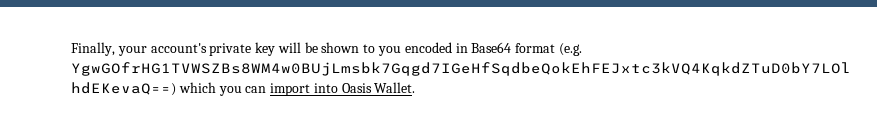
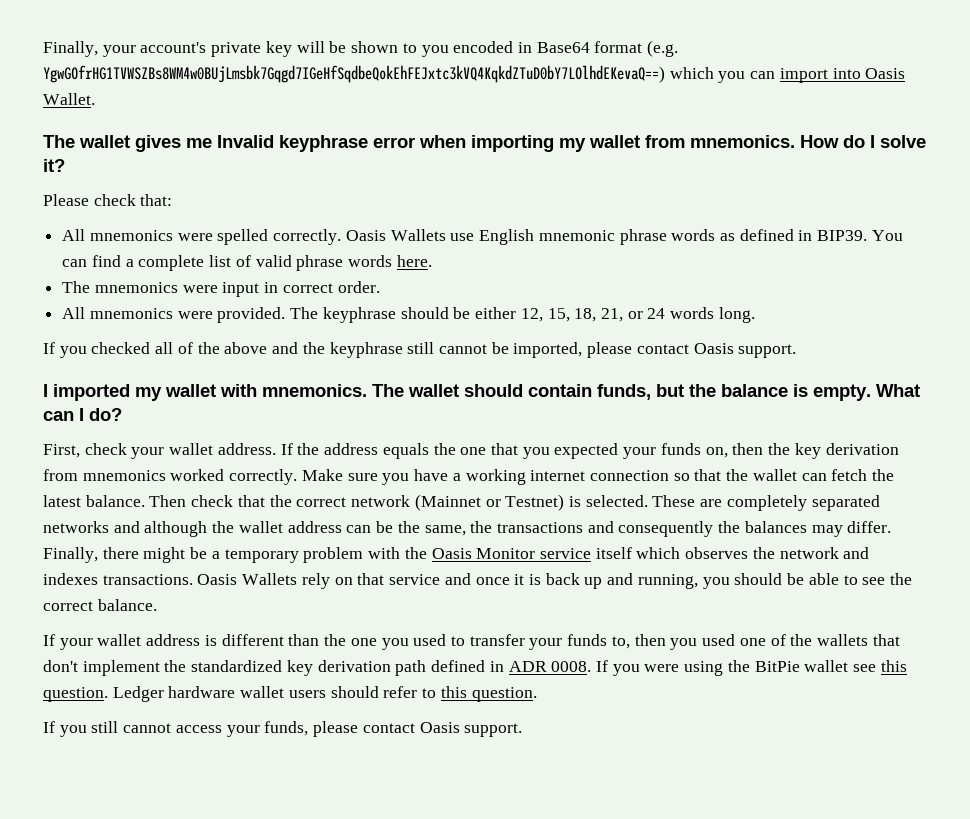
+ The wallet gives me Invalid keyphrase error when importing my wallet from mnemonics. How do I solve it?
+ Please check that:
+ All mnemonics were spelled correctly. Oasis Wallets use English mnemonic phrase words as defined in BIP39. You can find a complete list of valid phrase words here.
+ The mnemonics were input in correct order.
+ All mnemonics were provided. The keyphrase should be either 12, 15, 18, 21, or 24 words long.
+ If you checked all of the above and the keyphrase still cannot be imported, please contact Oasis support.
+ I imported my wallet with mnemonics. The wallet should contain funds, but the balance is empty. What can I do?
+ First, check your wallet address. If the address equals the one that you expected your funds on, then the key derivation from mnemonics worked correctly. Make sure you have a working internet connection so that the wallet can fetch the latest balance. Then check that the correct network (Mainnet or Testnet) is selected. These are completely separated networks and although the wallet address can be the same, the transactions and consequently the balances may differ. Finally, there might be a temporary problem with the Oasis Monitor service itself which observes the network and indexes transactions. Oasis Wallets rely on that service and once it is back up and running, you should be able to see the correct balance.
+ If your wallet address is different than the one you used to transfer your funds to, then you used one of the wallets that don't implement the standardized key derivation path defined in ADR 0008. If you were using the BitPie wallet see this question. Ledger hardware wallet users should refer to this question.
+ If you still cannot access your funds, please contact Oasis support.

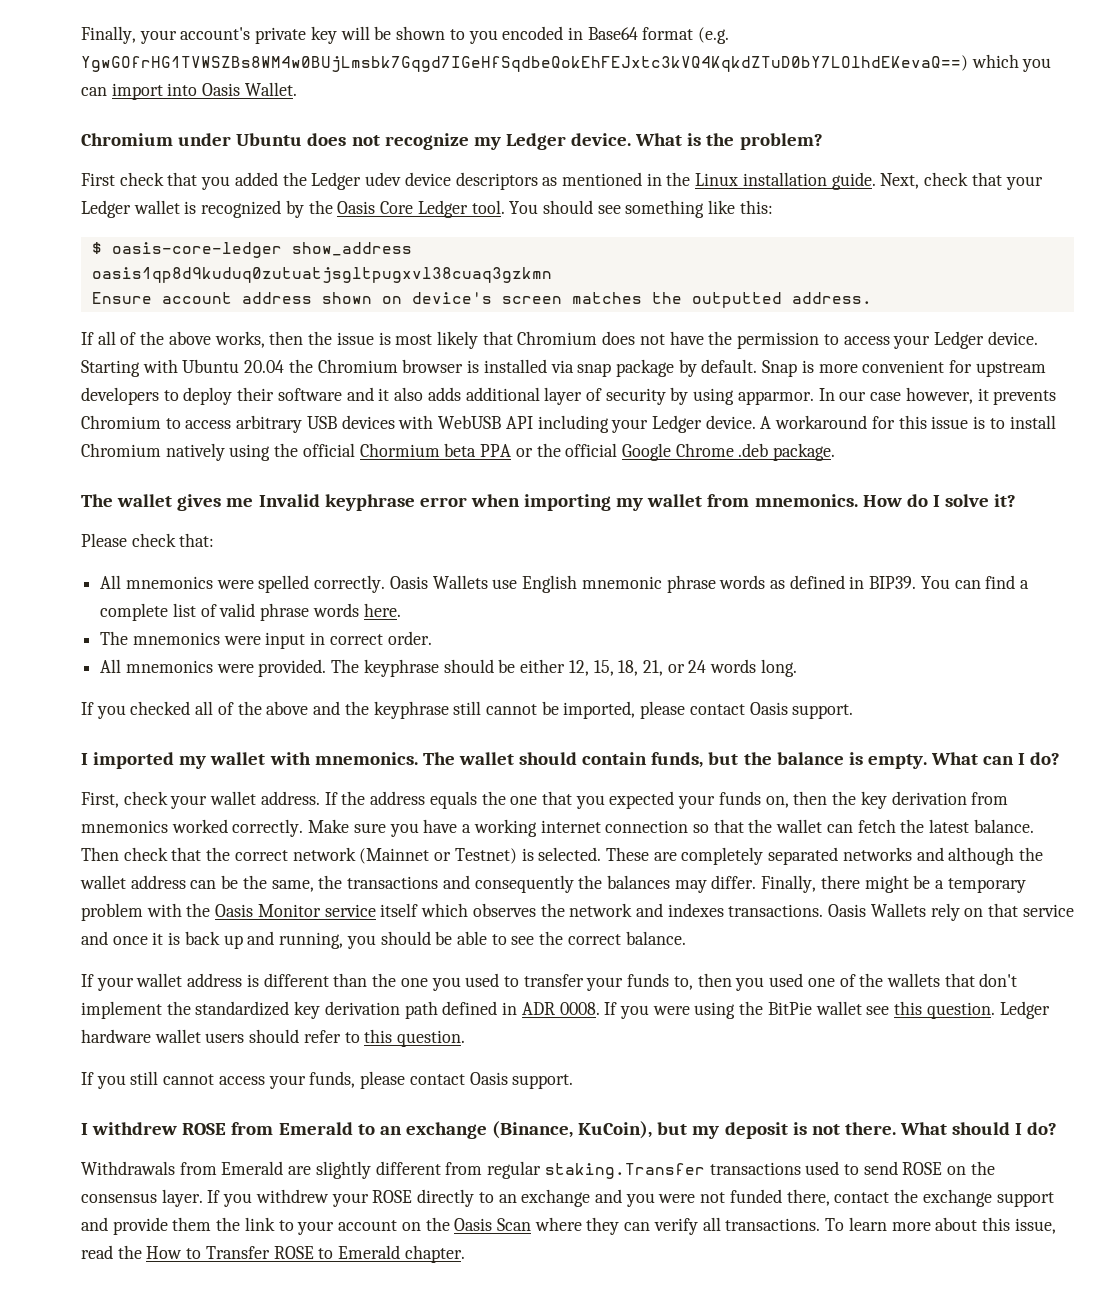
+ Chromium under Ubuntu does not recognize my Ledger device. What is the problem?
+ First check that you added the Ledger udev device descriptors as mentioned in the Linux installation guide. Next, check that your Ledger wallet is recognized by the Oasis Core Ledger tool. You should see something like this:
+ $ oasis-core-ledger show_address
+ oasis1qp8d9kuduq0zutuatjsgltpugxvl38cuaq3gzkmn
+ Ensure account address shown on device's screen matches the outputted address.
+ If all of the above works, then the issue is most likely that Chromium does not have the permission to access your Ledger device. Starting with Ubuntu 20.04 the Chromium browser is installed via snap package by default. Snap is more convenient for upstream developers to deploy their software and it also adds additional layer of security by using apparmor. In our case however, it prevents Chromium to access arbitrary USB devices with WebUSB API including your Ledger device. A workaround for this issue is to install Chromium natively using the official Chormium beta PPA or the official Google Chrome .deb package.
+ I withdrew ROSE from Emerald to an exchange (Binance, KuCoin), but my deposit is not there. What should I do?
+ Withdrawals from Emerald are slightly different from regular staking.Transfer transactions used to send ROSE on the consensus layer. If you withdrew your ROSE directly to an exchange and you were not funded there, contact the exchange support and provide them the link to your account on the Oasis Scan where they can verify all transactions. To learn more about this issue, read the How to Transfer ROSE to Emerald chapter.

